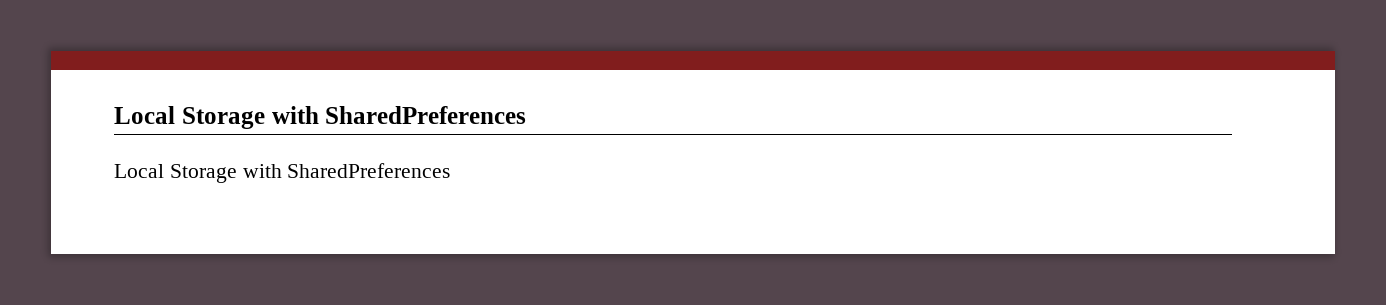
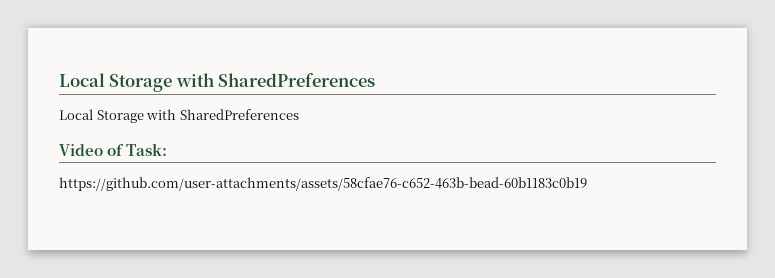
+ Video of Task:
+ https://github.com/user-attachments/assets/58cfae76-c652-463b-bead-60b1183c0b19

